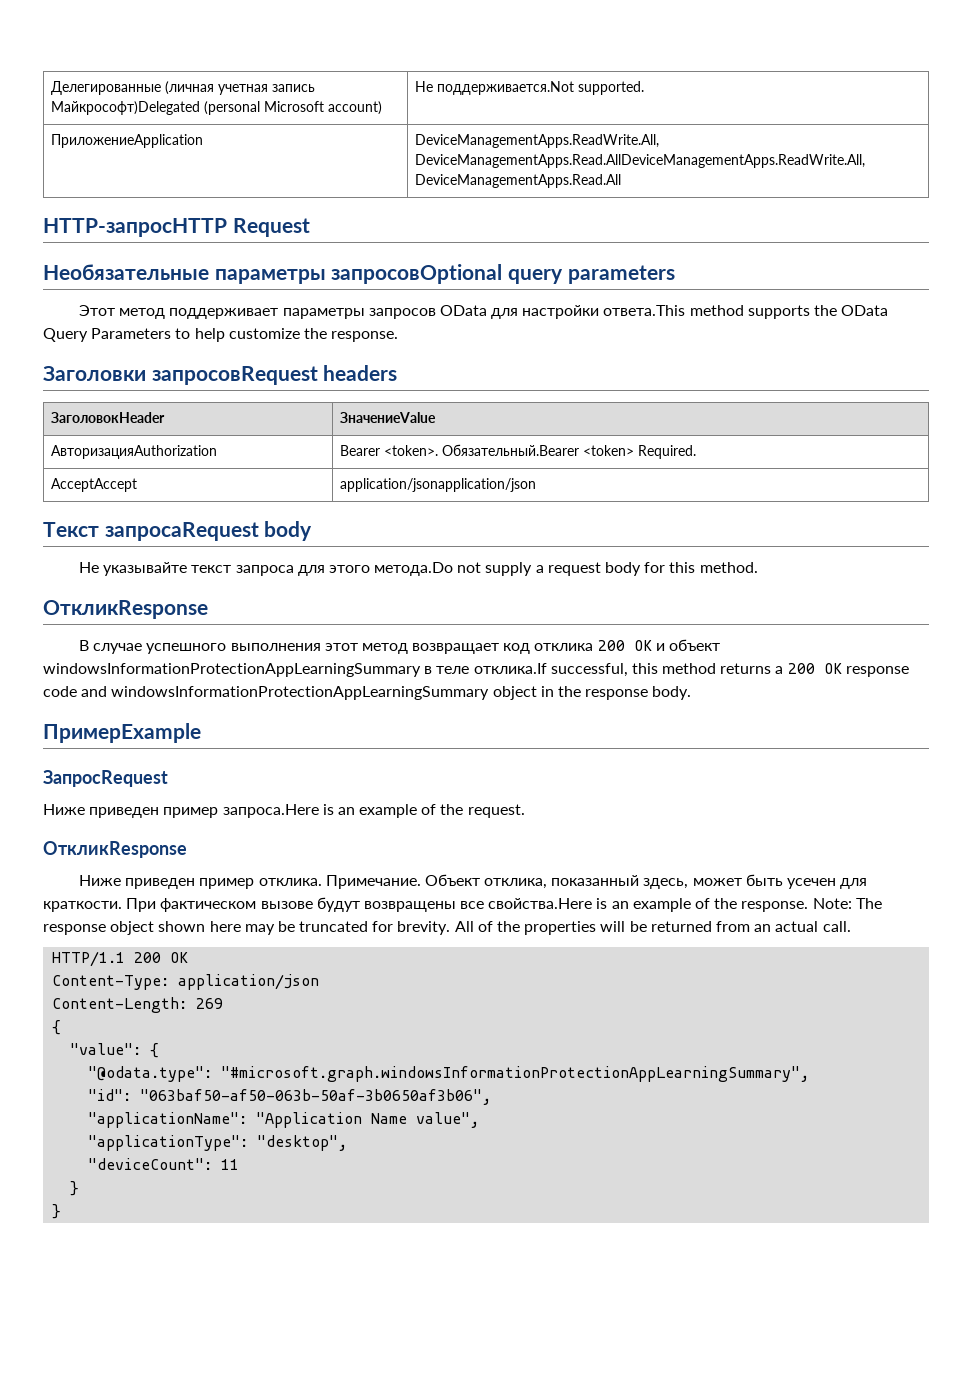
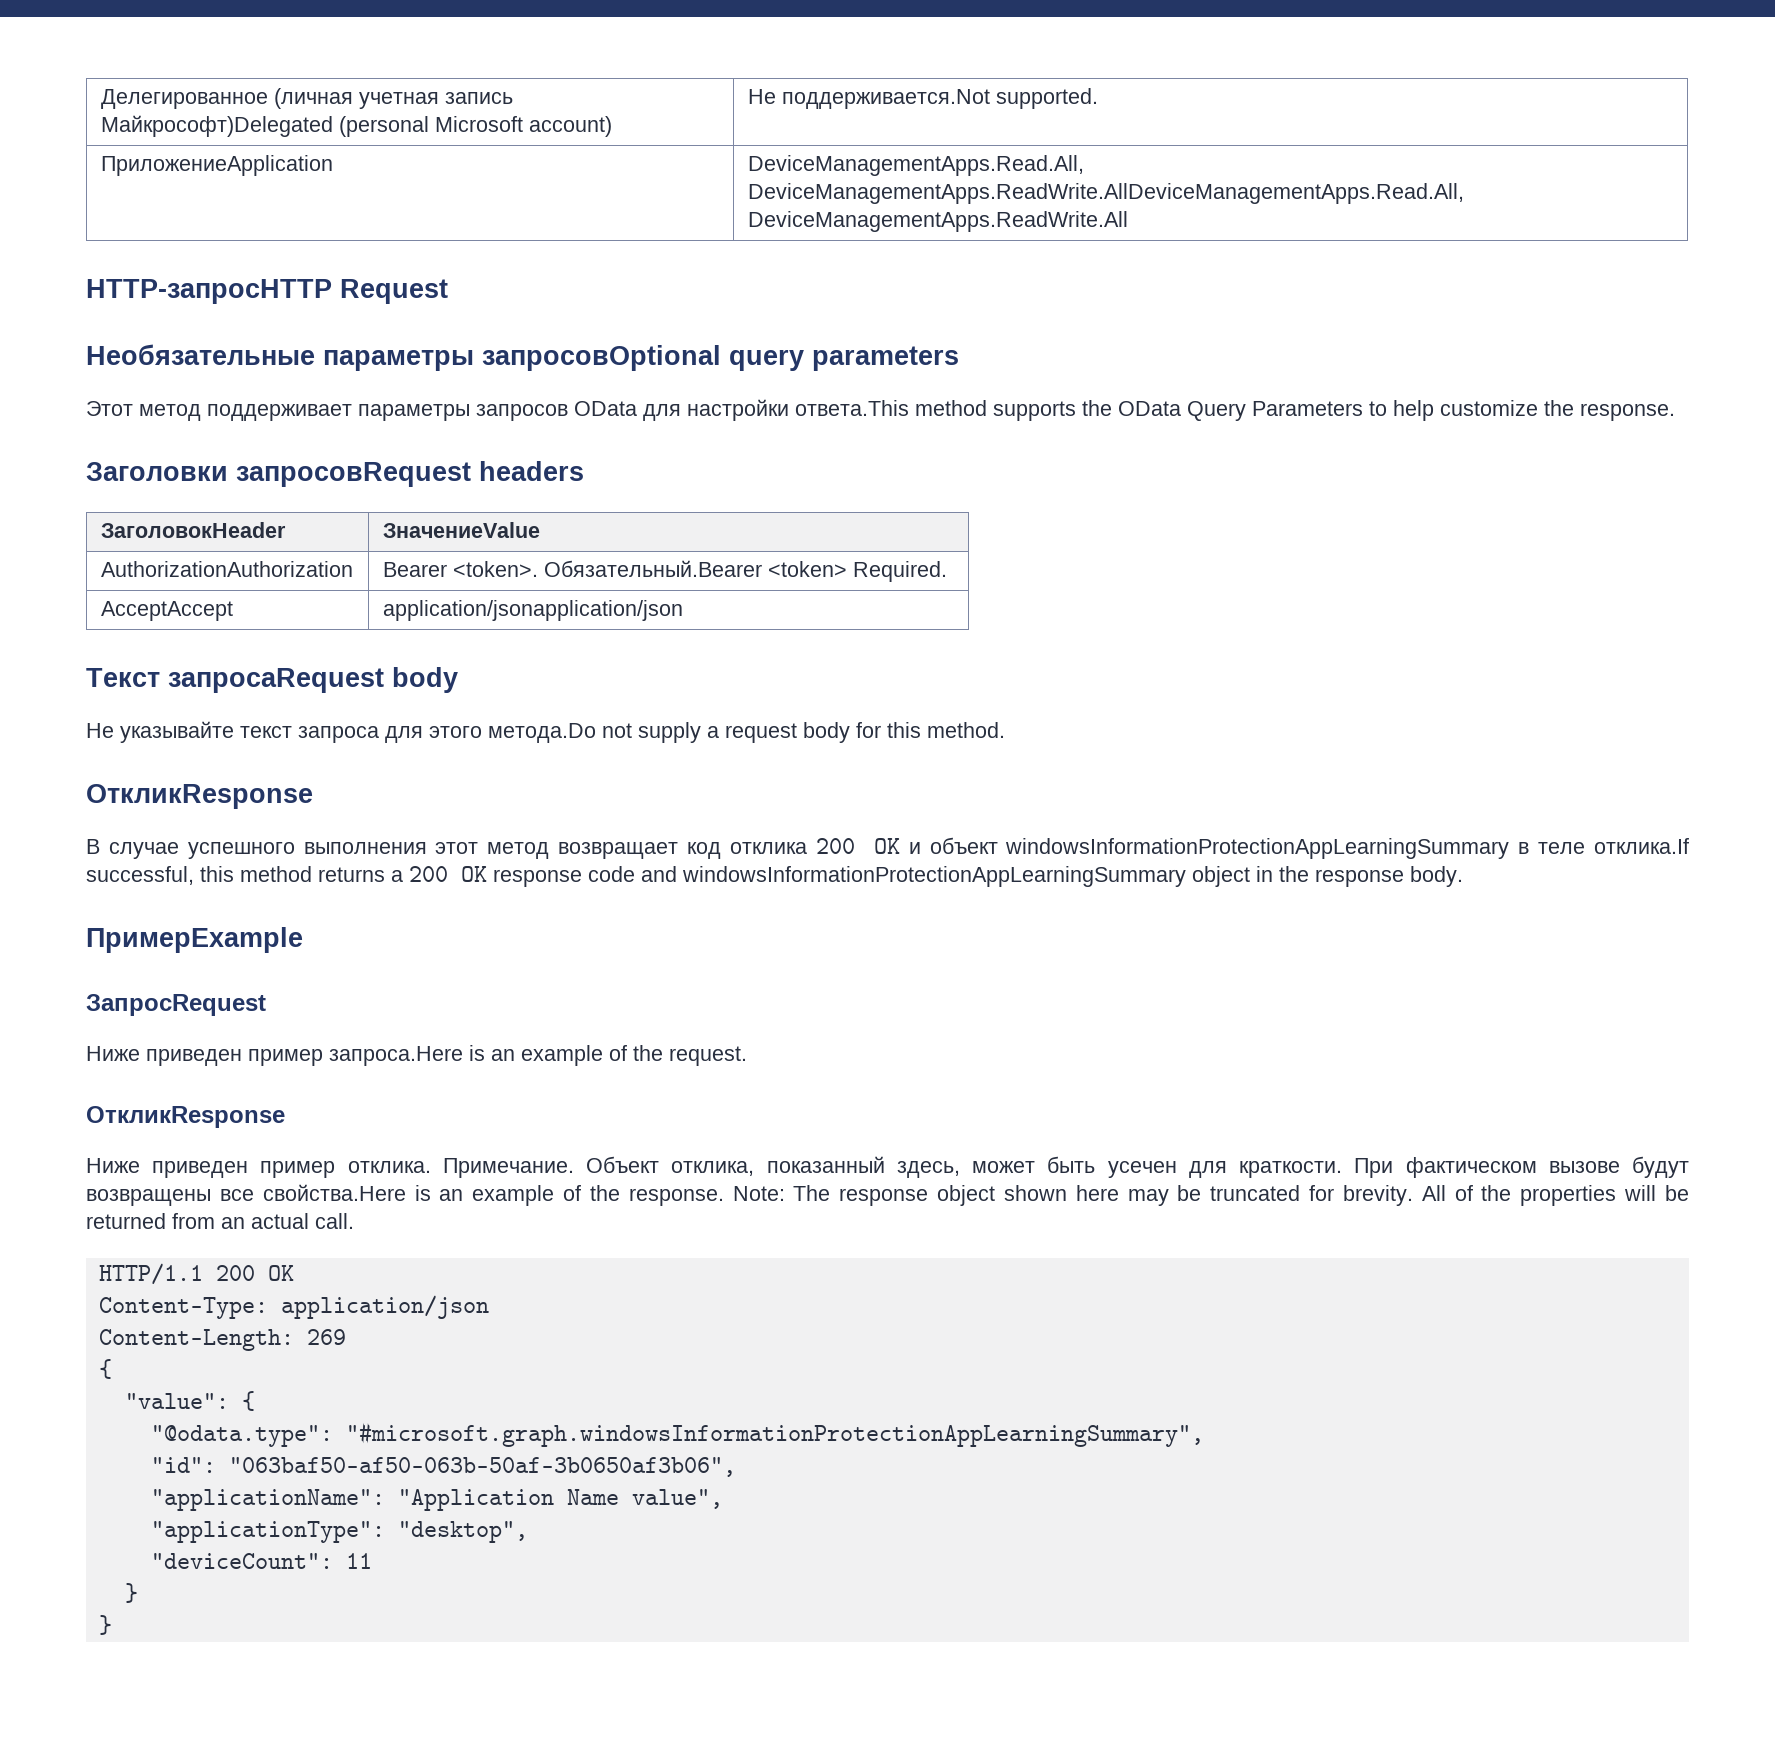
- Делегированные (личная учетная запись Майкрософт)Delegated (personal Microsoft account) | Не поддерживается.Not supported.
+ Делегированное (личная учетная запись Майкрософт)Delegated (personal Microsoft account) | Не поддерживается.Not supported.
- ПриложениеApplication | DeviceManagementApps.ReadWrite.All, DeviceManagementApps.Read.AllDeviceManagementApps.ReadWrite.All, DeviceManagementApps.Read.All
+ ПриложениеApplication | DeviceManagementApps.Read.All, DeviceManagementApps.ReadWrite.AllDeviceManagementApps.Read.All, DeviceManagementApps.ReadWrite.All
- АвторизацияAuthorization | Bearer <token>. Обязательный.Bearer <token> Required.
+ AuthorizationAuthorization | Bearer <token>. Обязательный.Bearer <token> Required.

